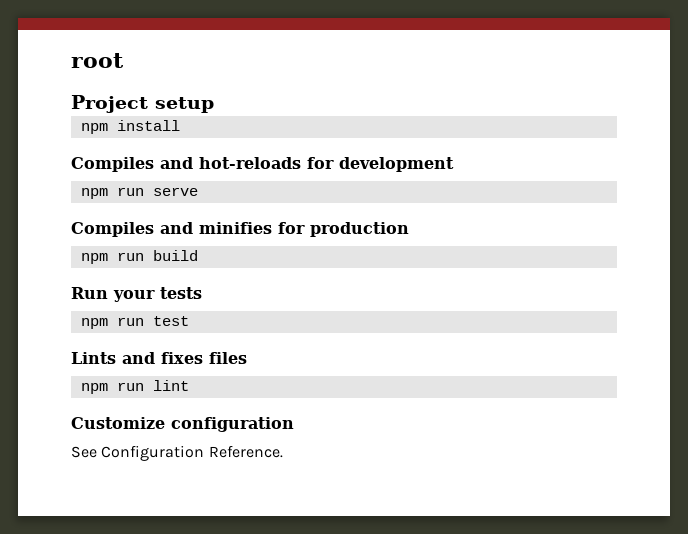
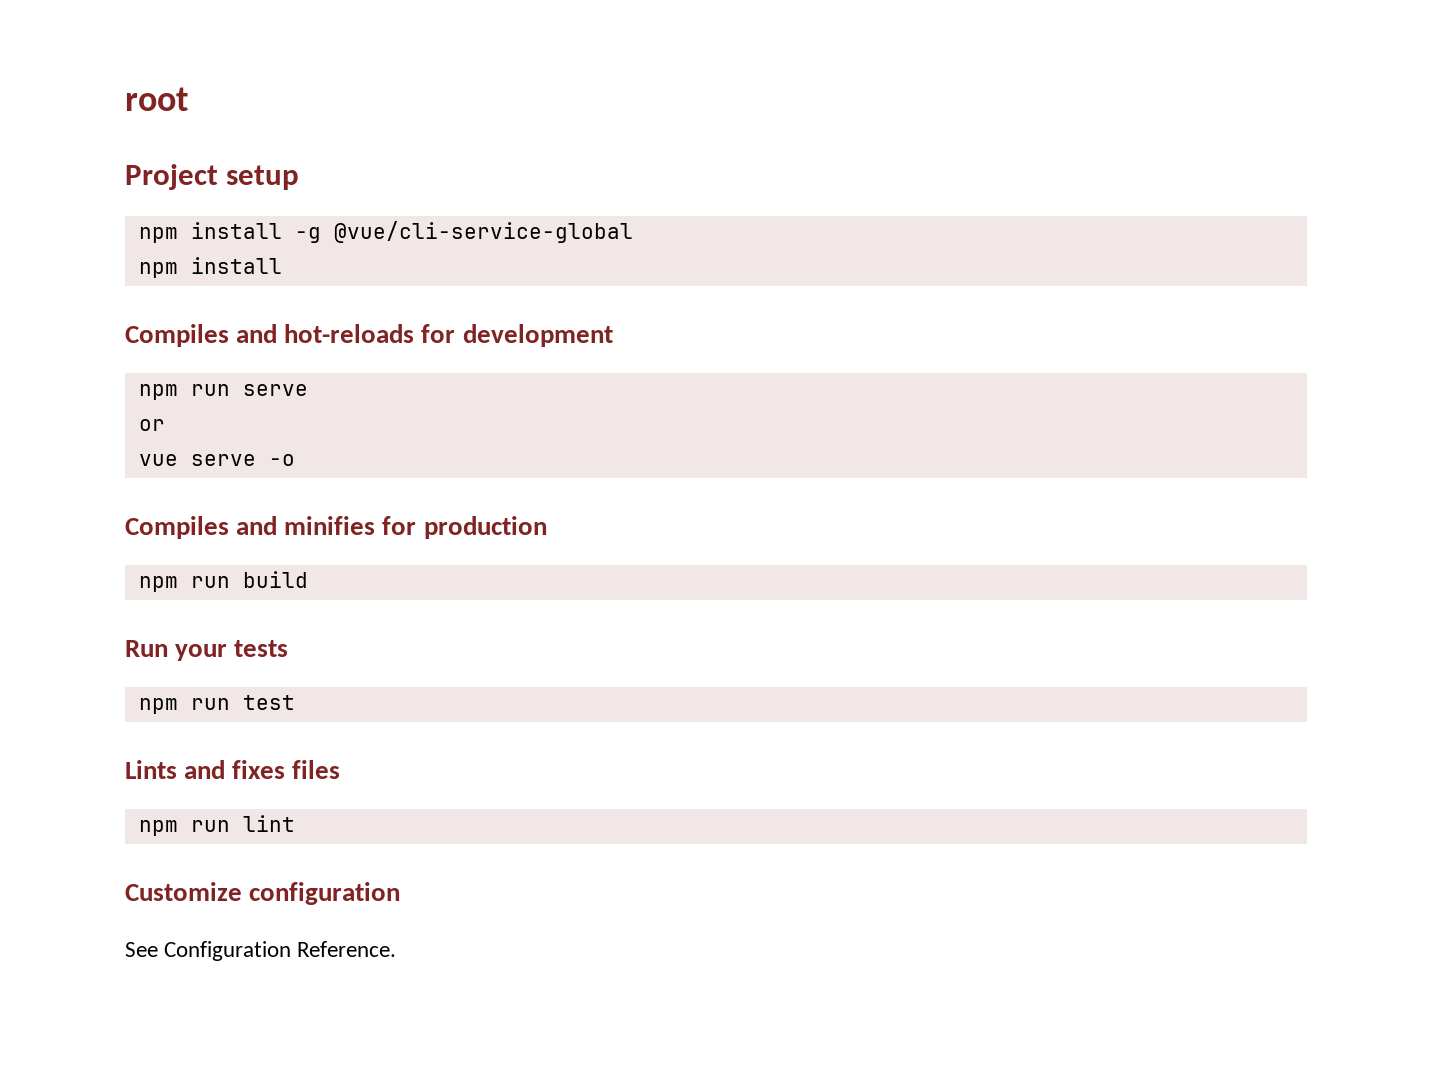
+ npm install -g @vue/cli-service-global
+ or
+ vue serve -o

